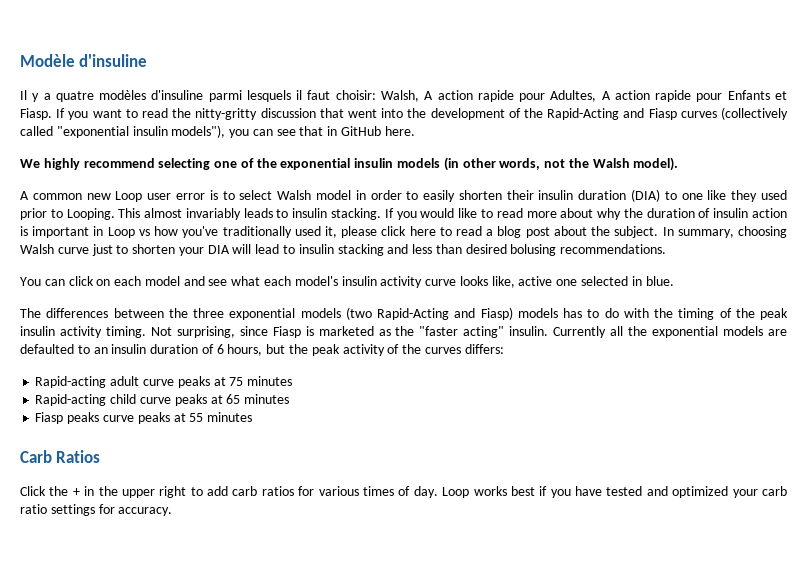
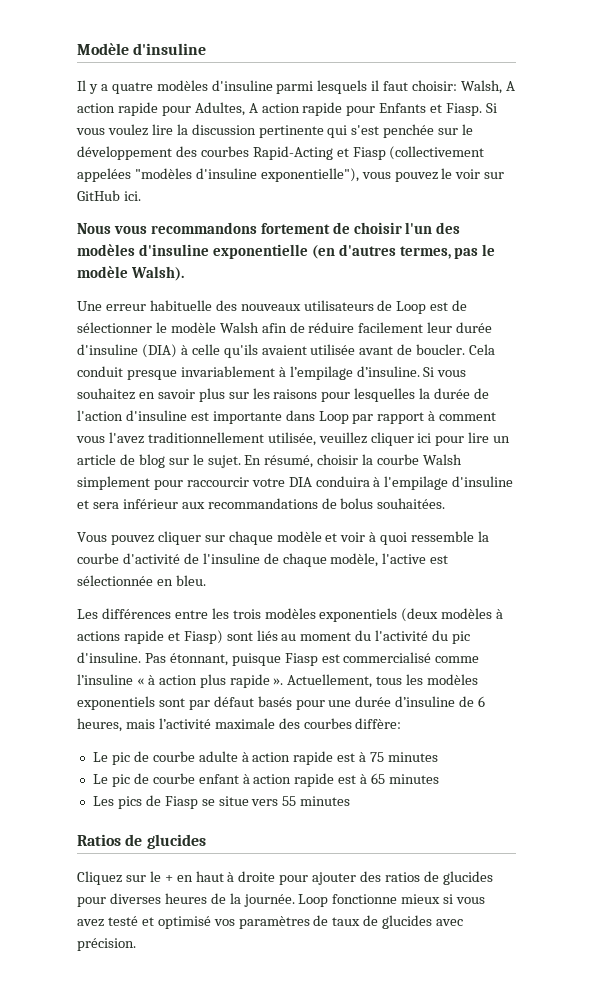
- If you want to read the nitty-gritty discussion that went into the development of the Rapid-Acting and Fiasp curves (collectively called "exponential insulin models"), you can see that in GitHub here.
- We highly recommend selecting one of the exponential insulin models (in other words, not the Walsh model).
- A common new Loop user error is to select Walsh model in order to easily shorten their insulin duration (DIA) to one like they used prior to Looping. This almost invariably leads to insulin stacking. If you would like to read more about why the duration of insulin action is important in Loop vs how you've traditionally used it, please click here to read a blog post about the subject. In summary, choosing Walsh curve just to shorten your DIA will lead to insulin stacking and less than desired bolusing recommendations.
- You can click on each model and see what each model's insulin activity curve looks like, active one selected in blue.
- The differences between the three exponential models (two Rapid-Acting and Fiasp) models has to do with the timing of the peak insulin activity timing. Not surprising, since Fiasp is marketed as the "faster acting" insulin. Currently all the exponential models are defaulted to an insulin duration of 6 hours, but the peak activity of the curves differs:
- Rapid-acting adult curve peaks at 75 minutes
- Rapid-acting child curve peaks at 65 minutes
- Fiasp peaks curve peaks at 55 minutes
+ Si vous voulez lire la discussion pertinente qui s'est penchée sur le développement des courbes Rapid-Acting et Fiasp (collectivement appelées "modèles d'insuline exponentielle"), vous pouvez le voir sur GitHub ici.
+ Nous vous recommandons fortement de choisir l'un des modèles d'insuline exponentielle (en d'autres termes, pas le modèle Walsh).
+ Une erreur habituelle des nouveaux utilisateurs de Loop est de sélectionner le modèle Walsh afin de réduire facilement leur durée d'insuline (DIA) à celle qu'ils avaient utilisée avant de boucler. Cela conduit presque invariablement à l’empilage d’insuline. Si vous souhaitez en savoir plus sur les raisons pour lesquelles la durée de l'action d'insuline est importante dans Loop par rapport à comment vous l'avez traditionnellement utilisée, veuillez cliquer ici pour lire un article de blog sur le sujet. En résumé, choisir la courbe Walsh simplement pour raccourcir votre DIA conduira à l'empilage d'insuline et sera inférieur aux recommandations de bolus souhaitées.
+ Vous pouvez cliquer sur chaque modèle et voir à quoi ressemble la courbe d'activité de l'insuline de chaque modèle, l'active est sélectionnée en bleu.
+ Les différences entre les trois modèles exponentiels (deux modèles à actions rapide et Fiasp) sont liés au moment du l'activité du pic d'insuline. Pas étonnant, puisque Fiasp est commercialisé comme l’insuline « à action plus rapide ». Actuellement, tous les modèles exponentiels sont par défaut basés pour une durée d’insuline de 6 heures, mais l’activité maximale des courbes diffère:
+ Le pic de courbe adulte à action rapide est à 75 minutes
+ Le pic de courbe enfant à action rapide est à 65 minutes
+ Les pics de Fiasp se situe vers 55 minutes
- Carb Ratios
- Click the + in the upper right to add carb ratios for various times of day. Loop works best if you have tested and optimized your carb ratio settings for accuracy.
+ Ratios de glucides
+ Cliquez sur le + en haut à droite pour ajouter des ratios de glucides pour diverses heures de la journée. Loop fonctionne mieux si vous avez testé et optimisé vos paramètres de taux de glucides avec précision.

